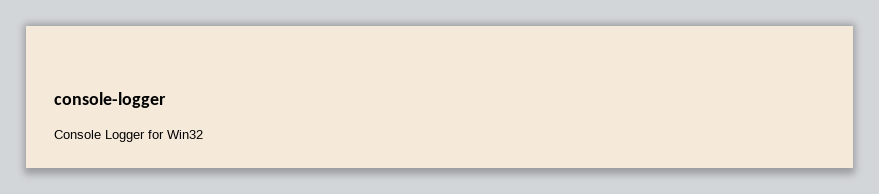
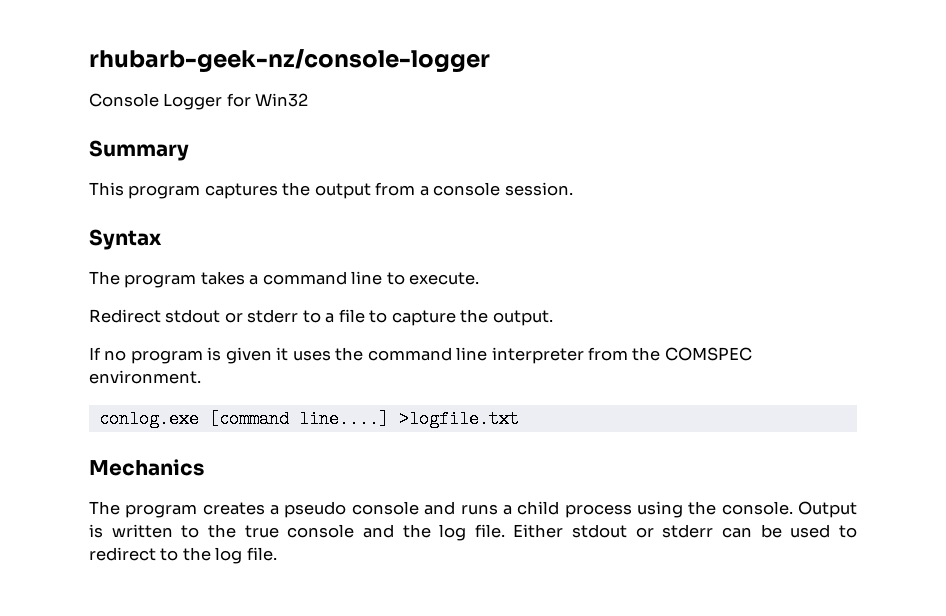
- console-logger
+ rhubarb-geek-nz/console-logger
+ Summary
+ This program captures the output from a console session.
+ Syntax
+ The program takes a command line to execute.
+ Redirect stdout or stderr to a file to capture the output.
+ If no program is given it uses the command line interpreter from the COMSPEC environment.
+ conlog.exe [command line....] >logfile.txt
+ Mechanics
+ The program creates a pseudo console and runs a child process using the console. Output is written to the true console and the log file. Either stdout or stderr can be used to redirect to the log file.

